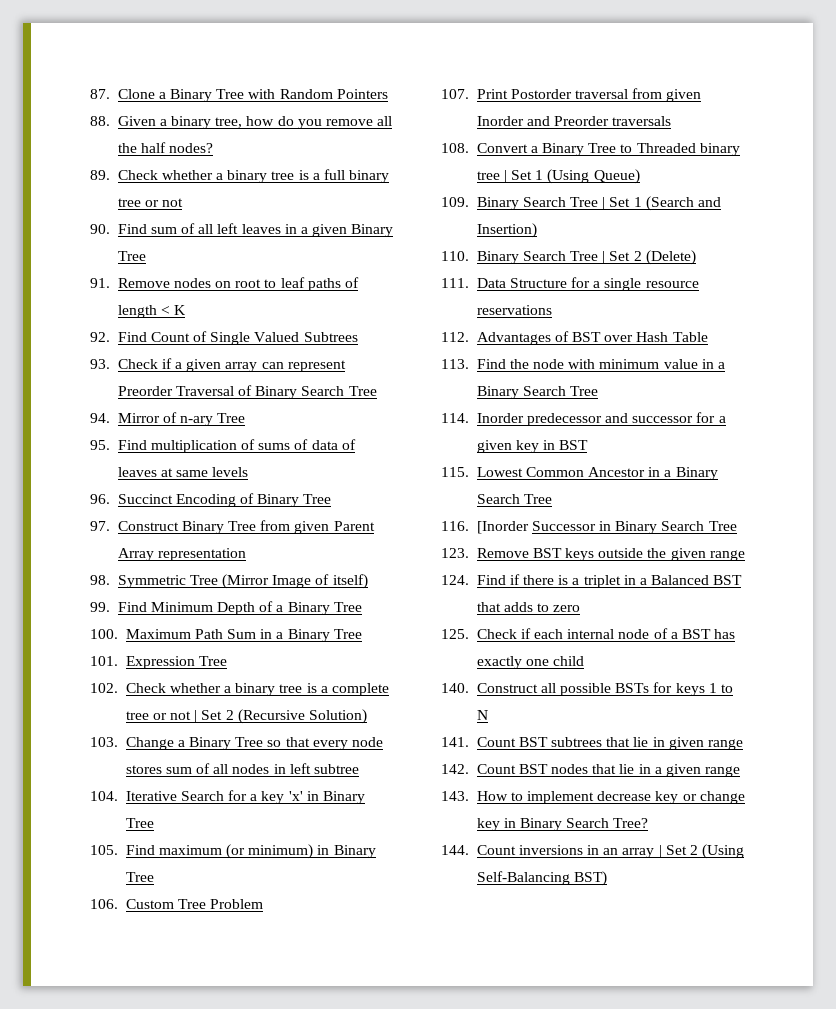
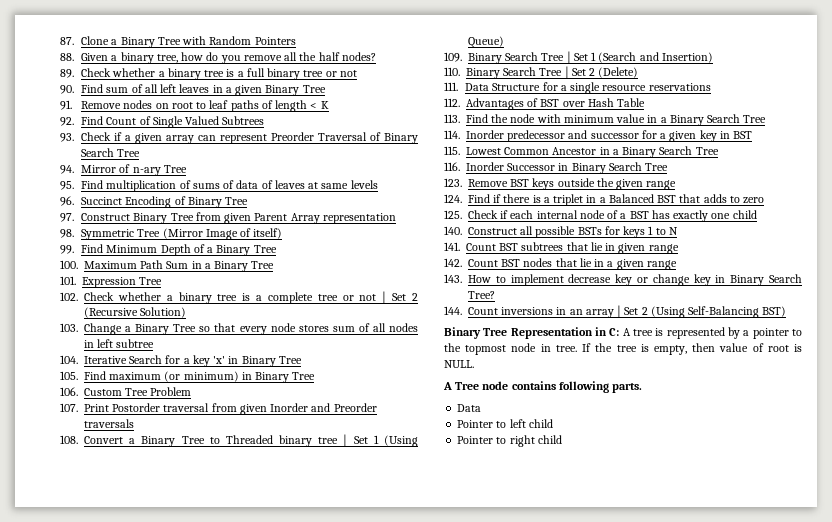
- 116. [Inorder Successor in Binary Search Tree
+ 116. Inorder Successor in Binary Search Tree
+ Binary Tree Representation in C: A tree is represented by a pointer to the topmost node in tree. If the tree is empty, then value of root is NULL.
+ A Tree node contains following parts.
+ Data
+ Pointer to left child
+ Pointer to right child

